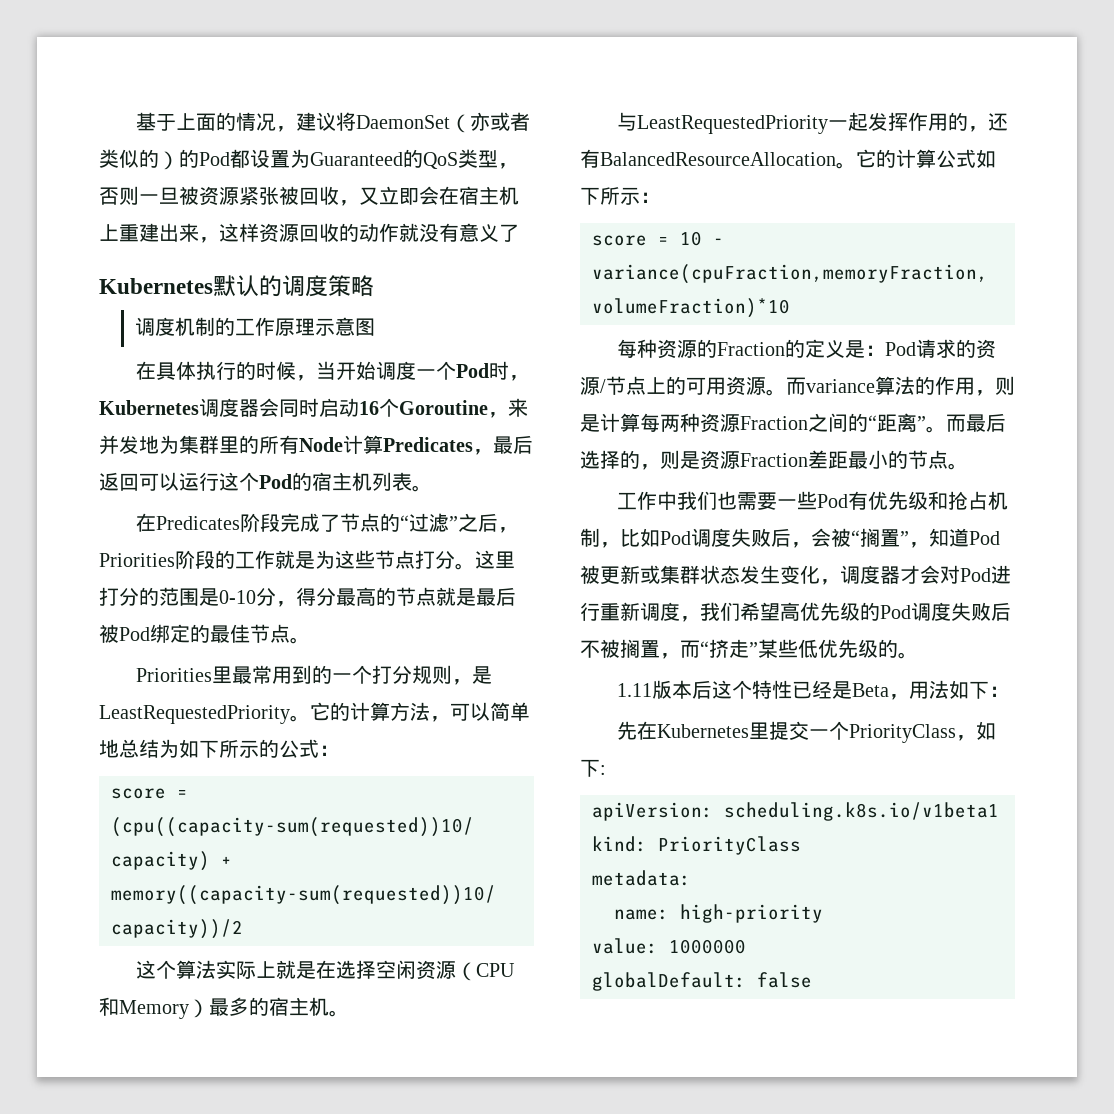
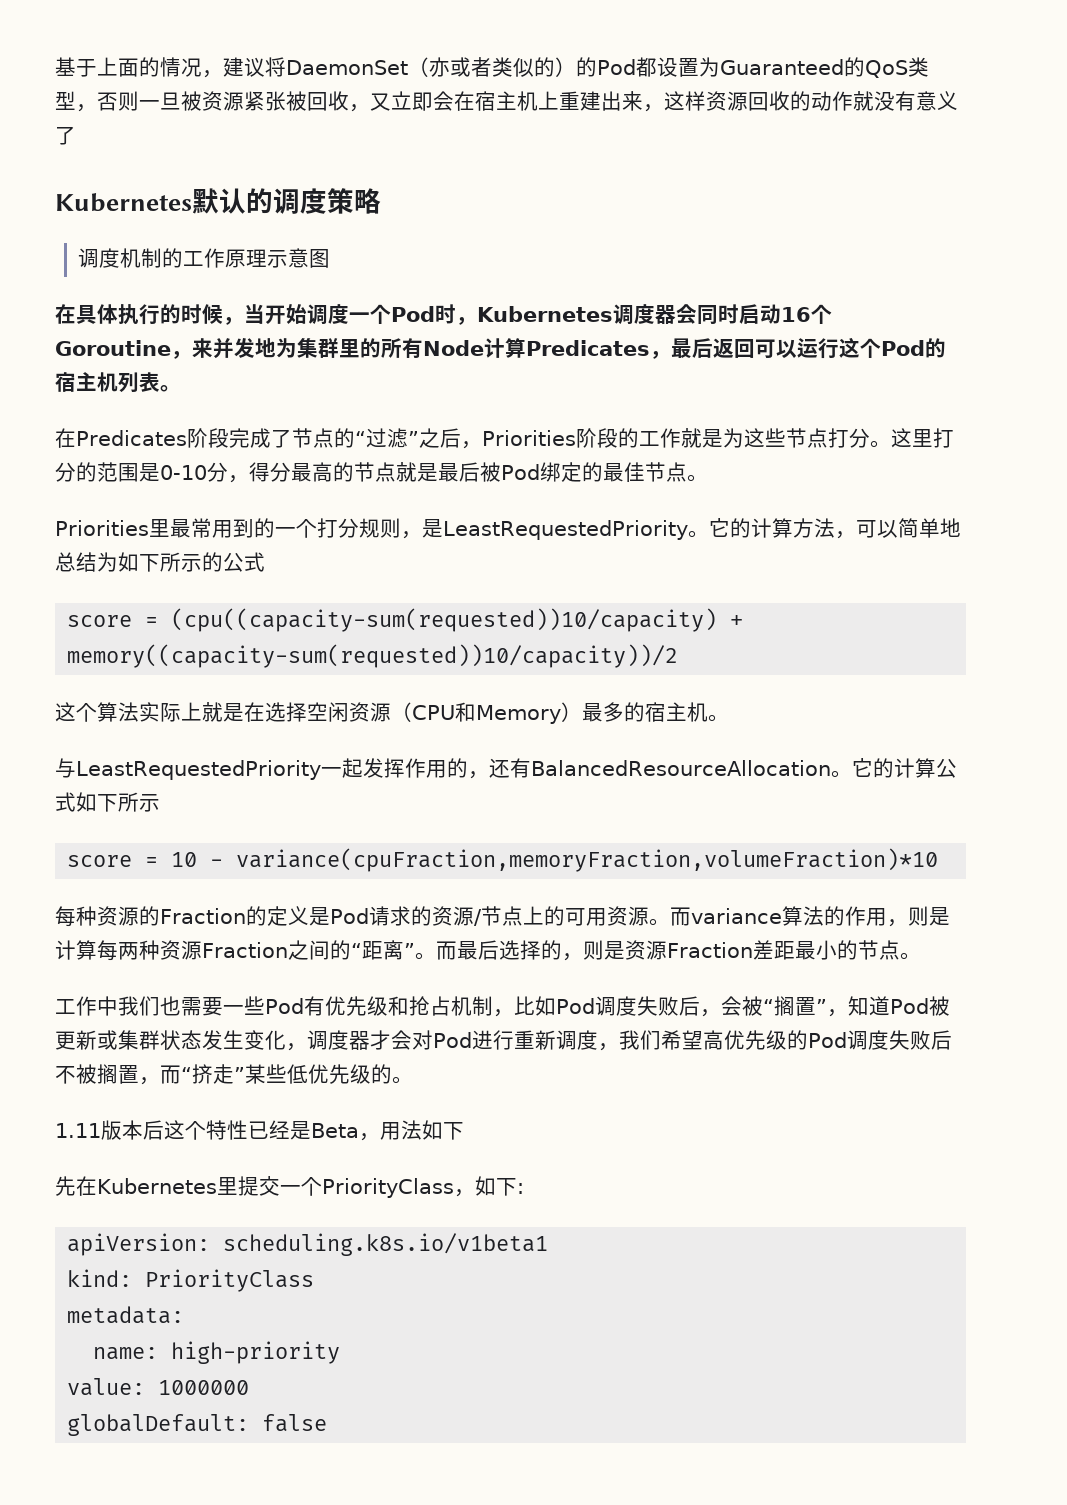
- 它的计算方法，可以简单地总结为如下所示的公式：
+ 它的计算方法，可以简单地总结为如下所示的公式
- 它的计算公式如下所示：
+ 它的计算公式如下所示
- 每种资源的Fraction的定义是：Pod请求的资源/节点上的可用资源。
+ 每种资源的Fraction的定义是Pod请求的资源/节点上的可用资源。
- 1.11版本后这个特性已经是Beta，用法如下：
+ 1.11版本后这个特性已经是Beta，用法如下

